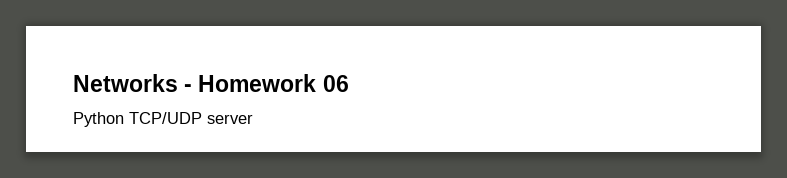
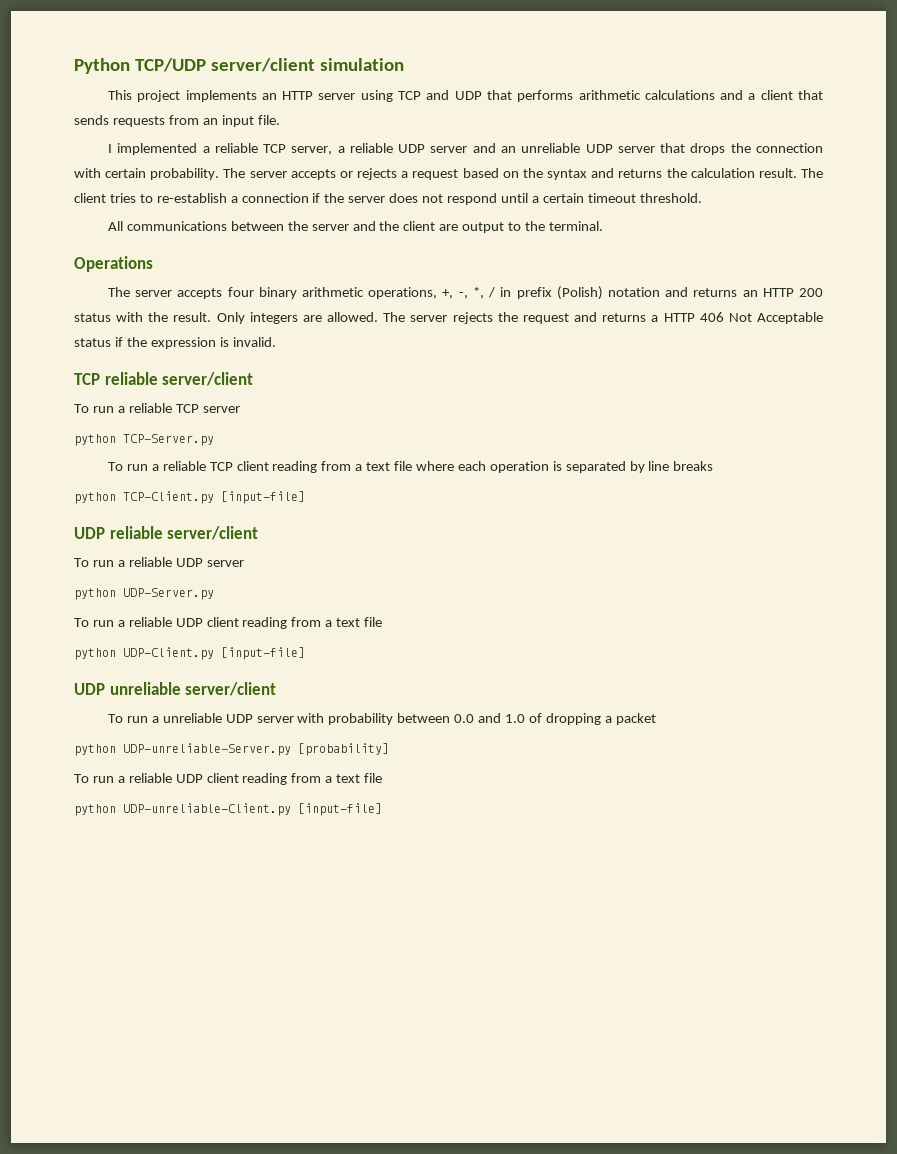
- Networks - Homework 06
- Python TCP/UDP server
+ Python TCP/UDP server/client simulation
+ This project implements an HTTP server using TCP and UDP that performs arithmetic calculations and a client that sends requests from an input file.
+ I implemented a reliable TCP server, a reliable UDP server and an unreliable UDP server that drops the connection with certain probability. The server accepts or rejects a request based on the syntax and returns the calculation result. The client tries to re-establish a connection if the server does not respond until a certain timeout threshold.
+ All communications between the server and the client are output to the terminal.
+ Operations
+ The server accepts four binary arithmetic operations, +, -, *, / in prefix (Polish) notation and returns an HTTP 200 status with the result. Only integers are allowed. The server rejects the request and returns a HTTP 406 Not Acceptable status if the expression is invalid.
+ TCP reliable server/client
+ To run a reliable TCP server
+ python TCP-Server.py
+ To run a reliable TCP client reading from a text file where each operation is separated by line breaks
+ python TCP-Client.py [input-file]
+ UDP reliable server/client
+ To run a reliable UDP server
+ python UDP-Server.py
+ To run a reliable UDP client reading from a text file
+ python UDP-Client.py [input-file]
+ UDP unreliable server/client
+ To run a unreliable UDP server with probability between 0.0 and 1.0 of dropping a packet
+ python UDP-unreliable-Server.py [probability]
+ To run a reliable UDP client reading from a text file
+ python UDP-unreliable-Client.py [input-file]

